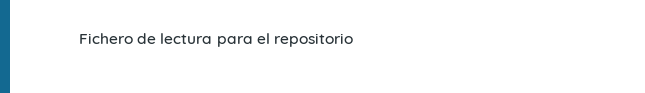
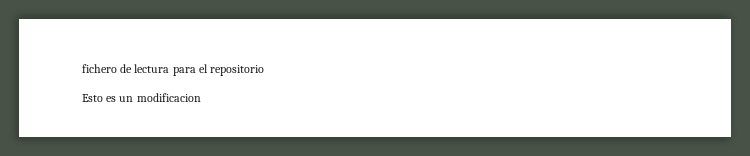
- Fichero de lectura para el repositorio
+ fichero de lectura para el repositorio
+ Esto es un modificacion

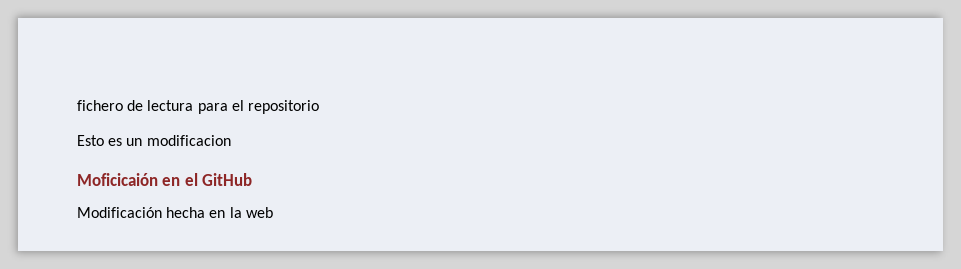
+ Moficicaión en el GitHub
+ Modificación hecha en la web

